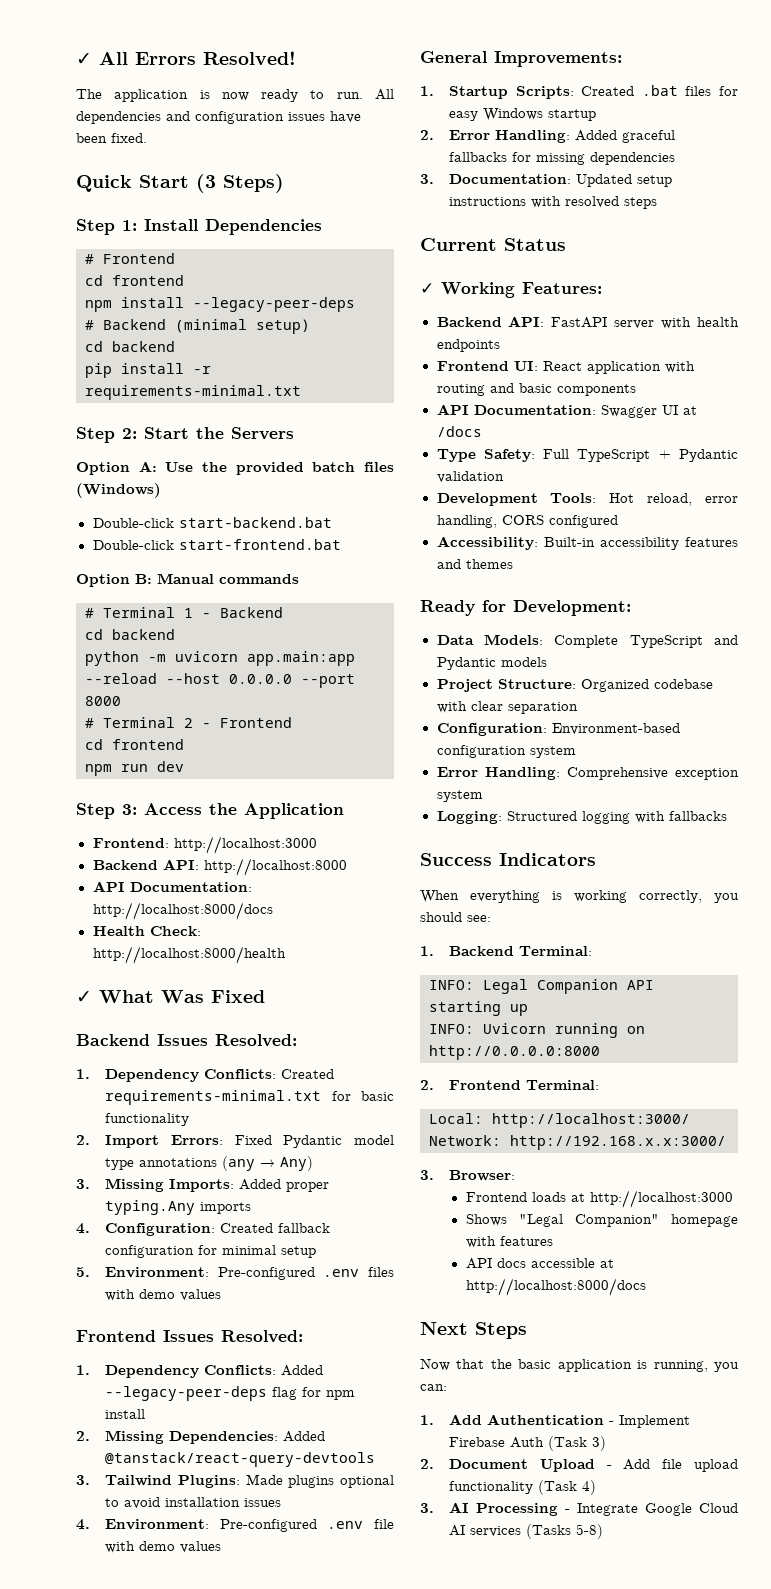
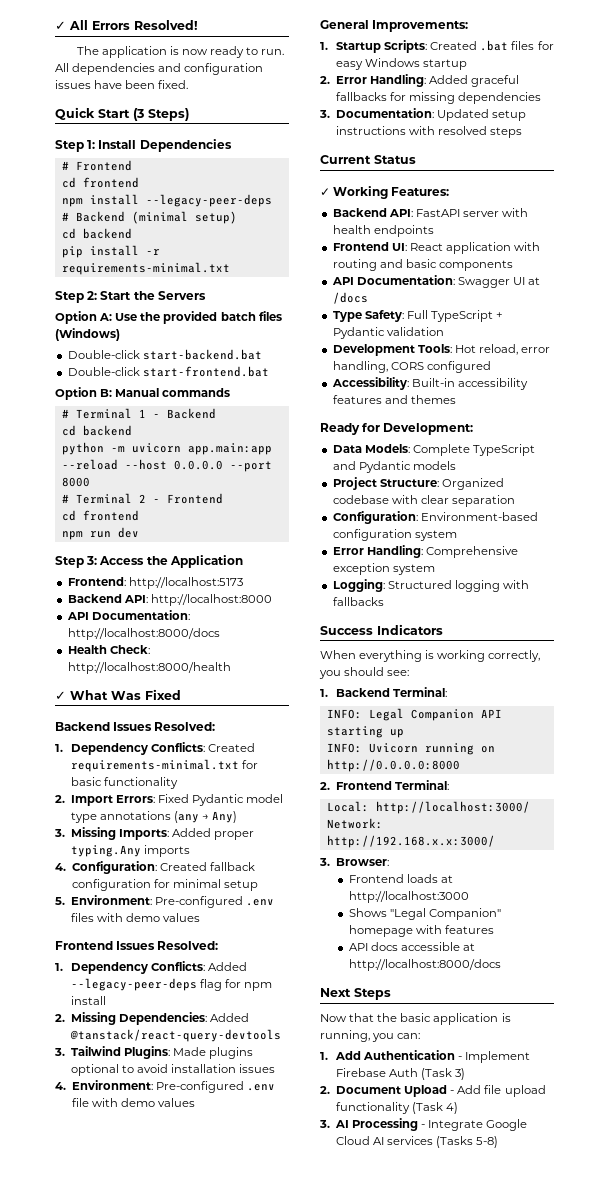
- Frontend: http://localhost:3000
+ Frontend: http://localhost:5173

